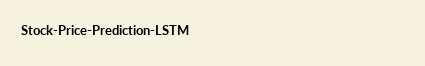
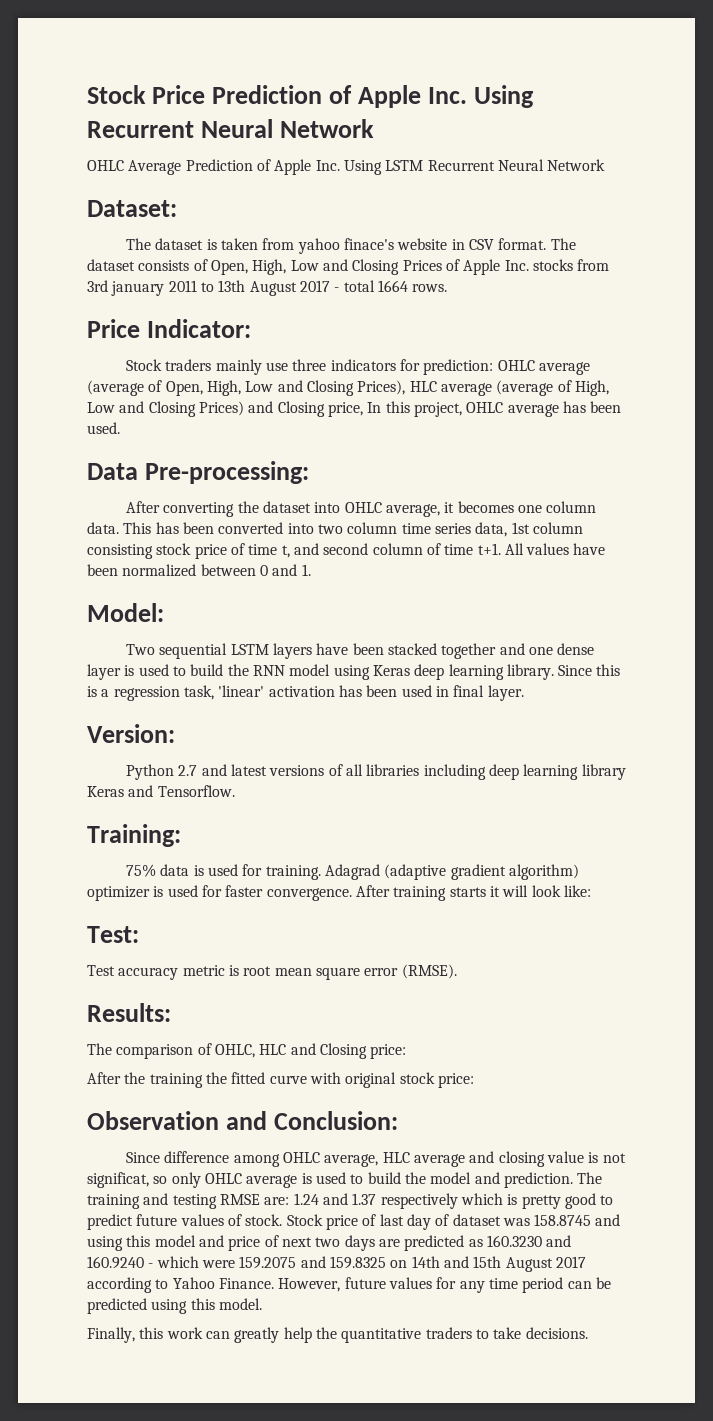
- Stock-Price-Prediction-LSTM
+ Stock Price Prediction of Apple Inc. Using Recurrent Neural Network
+ OHLC Average Prediction of Apple Inc. Using LSTM Recurrent Neural Network
+ Dataset:
+ The dataset is taken from yahoo finace's website in CSV format. The dataset consists of Open, High, Low and Closing Prices of Apple Inc. stocks from 3rd january 2011 to 13th August 2017 - total 1664 rows.
+ Price Indicator:
+ Stock traders mainly use three indicators for prediction: OHLC average (average of Open, High, Low and Closing Prices), HLC average (average of High, Low and Closing Prices) and Closing price, In this project, OHLC average has been used.
+ Data Pre-processing:
+ After converting the dataset into OHLC average, it becomes one column data. This has been converted into two column time series data, 1st column consisting stock price of time t, and second column of time t+1. All values have been normalized between 0 and 1.
+ Model:
+ Two sequential LSTM layers have been stacked together and one dense layer is used to build the RNN model using Keras deep learning library. Since this is a regression task, 'linear' activation has been used in final layer.
+ Version:
+ Python 2.7 and latest versions of all libraries including deep learning library Keras and Tensorflow.
+ Training:
+ 75% data is used for training. Adagrad (adaptive gradient algorithm) optimizer is used for faster convergence. After training starts it will look like:
+ Test:
+ Test accuracy metric is root mean square error (RMSE).
+ Results:
+ The comparison of OHLC, HLC and Closing price:
+ After the training the fitted curve with original stock price:
+ Observation and Conclusion:
+ Since difference among OHLC average, HLC average and closing value is not significat, so only OHLC average is used to build the model and prediction. The training and testing RMSE are: 1.24 and 1.37 respectively which is pretty good to predict future values of stock. Stock price of last day of dataset was 158.8745 and using this model and price of next two days are predicted as 160.3230 and 160.9240 - which were 159.2075 and 159.8325 on 14th and 15th August 2017 according to Yahoo Finance. However, future values for any time period can be predicted using this model.
+ Finally, this work can greatly help the quantitative traders to take decisions.

